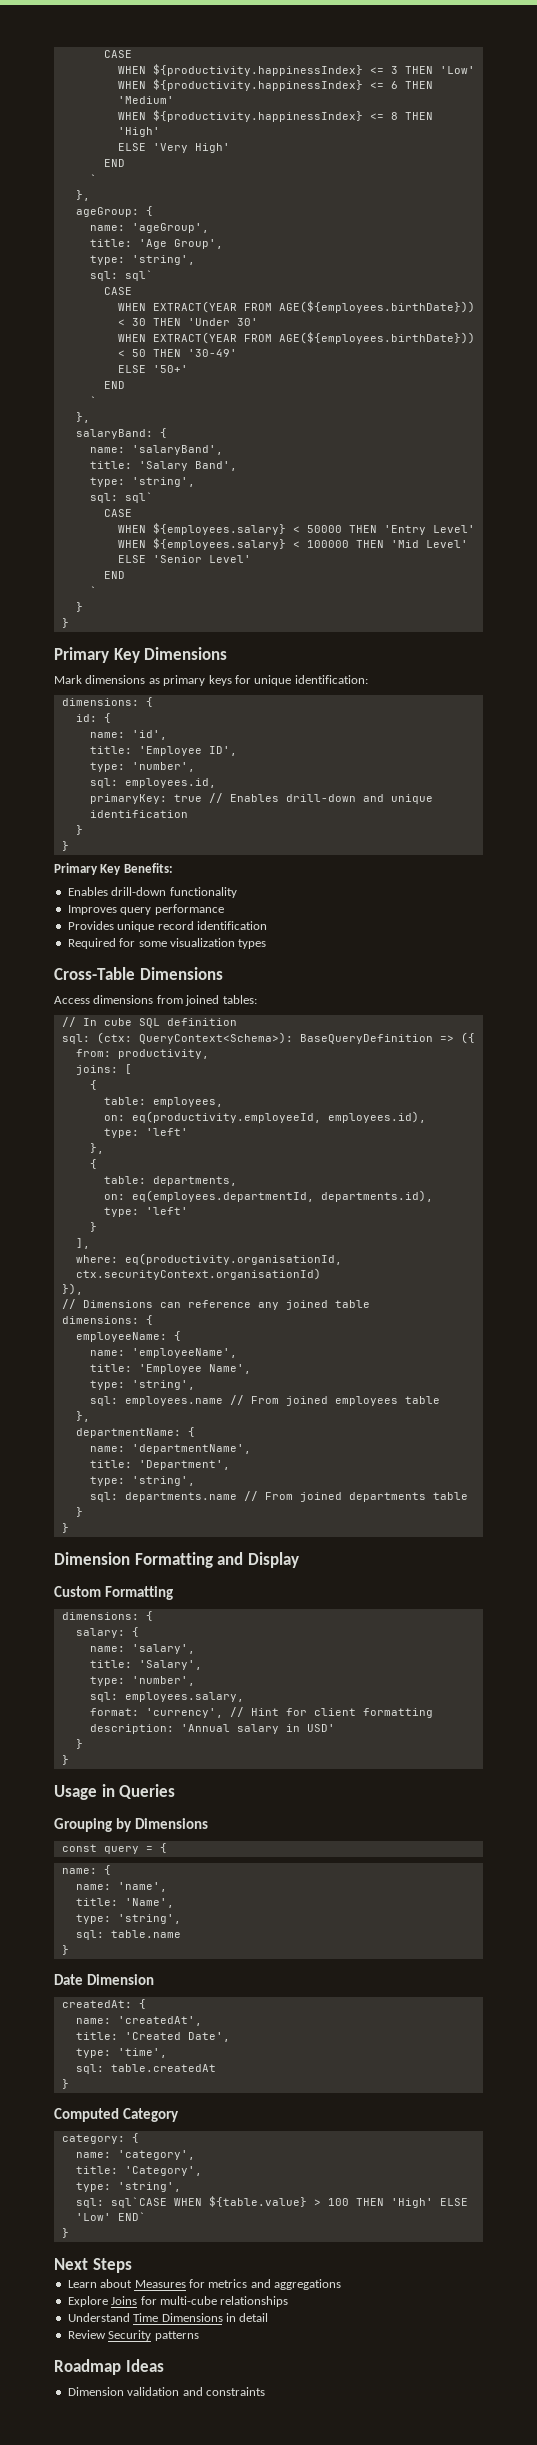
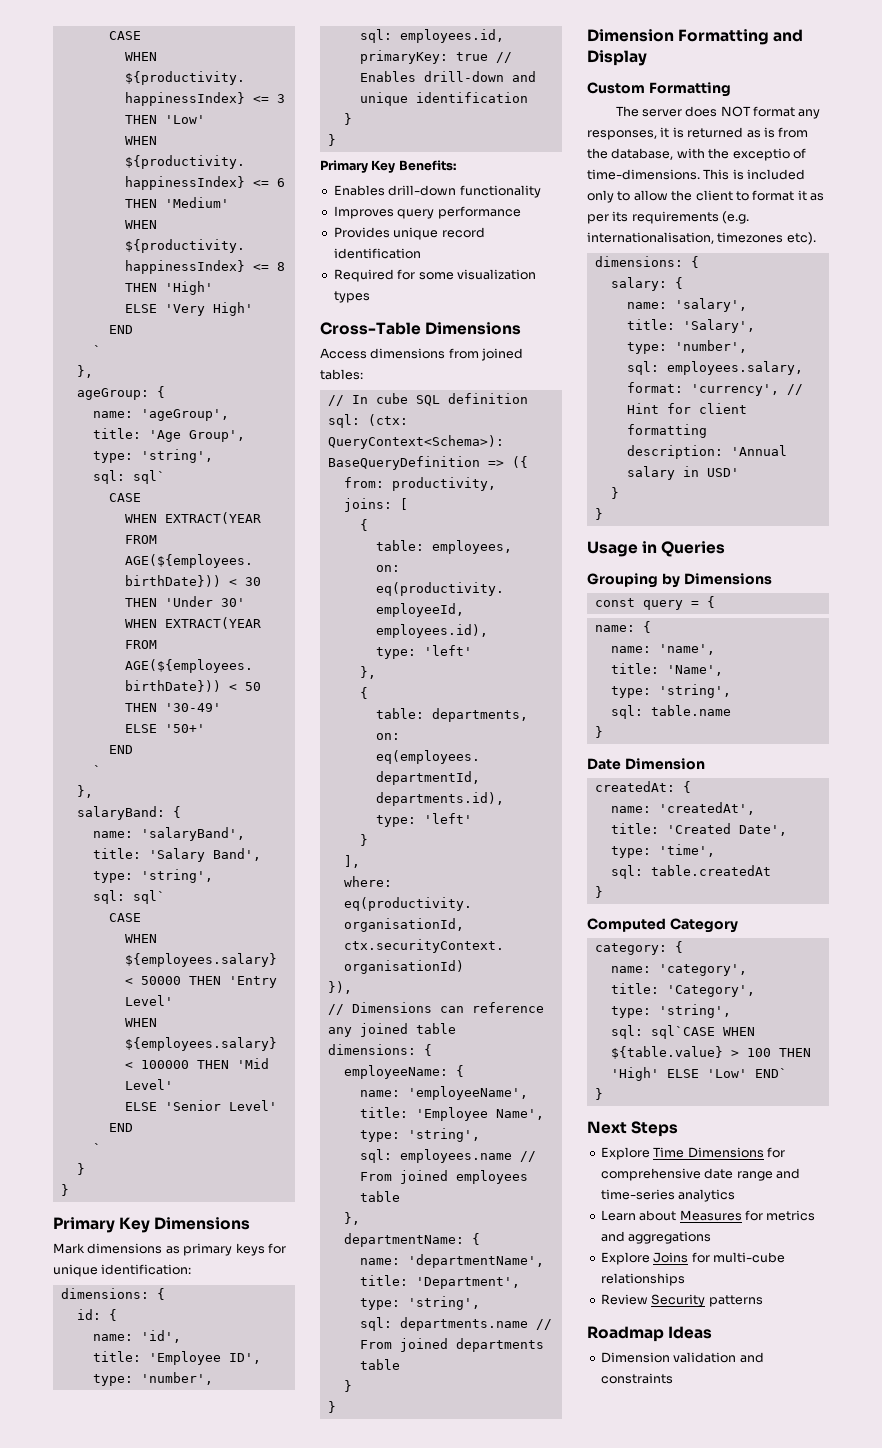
+ The server does NOT format any responses, it is returned as is from the database, with the exceptio of time-dimensions. This is included only to allow the client to format it as per its requirements (e.g. internationalisation, timezones etc).
+ Explore Time Dimensions for comprehensive date range and time-series analytics
- Understand Time Dimensions in detail

